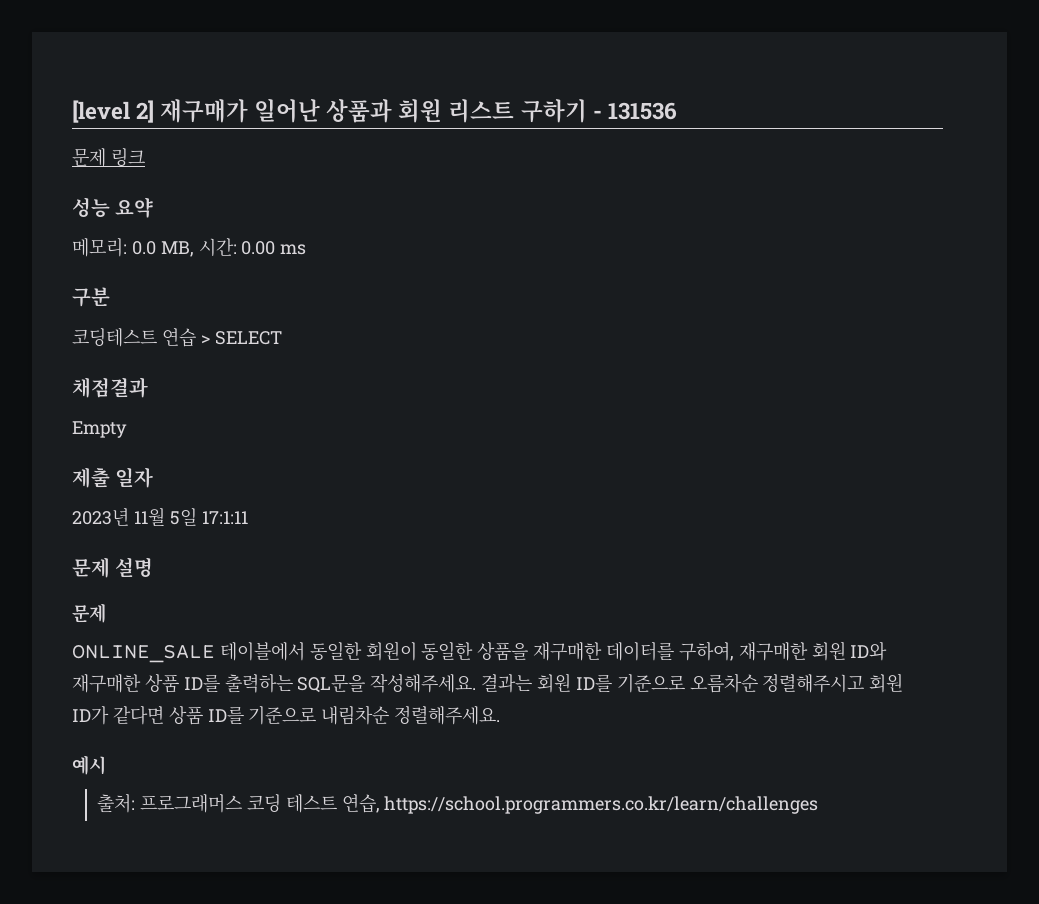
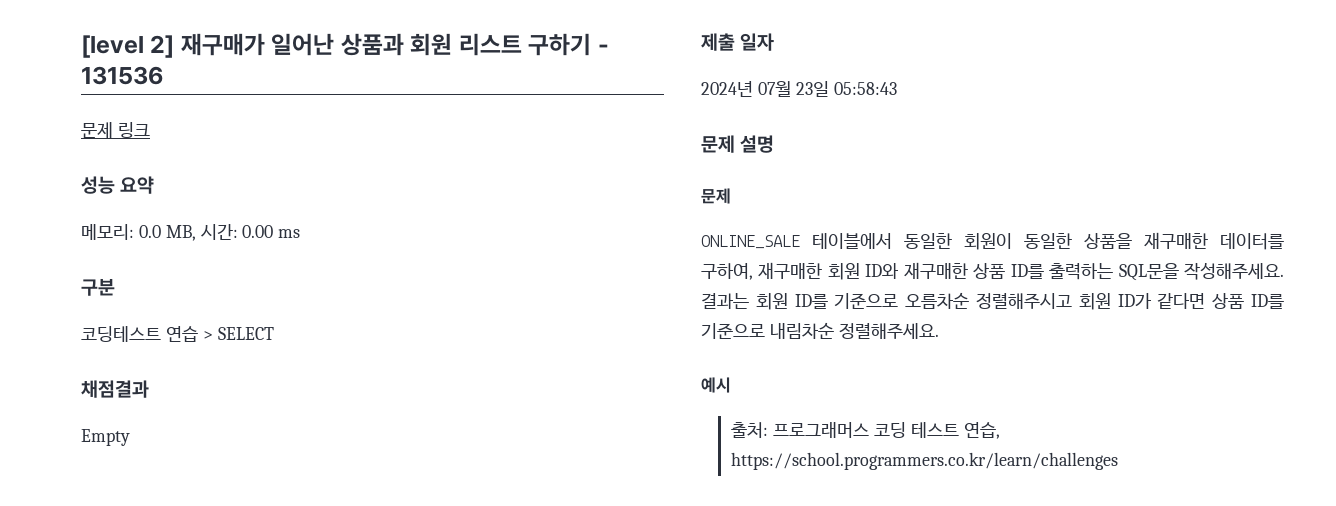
- 2023년 11월 5일 17:1:11
+ 2024년 07월 23일 05:58:43

